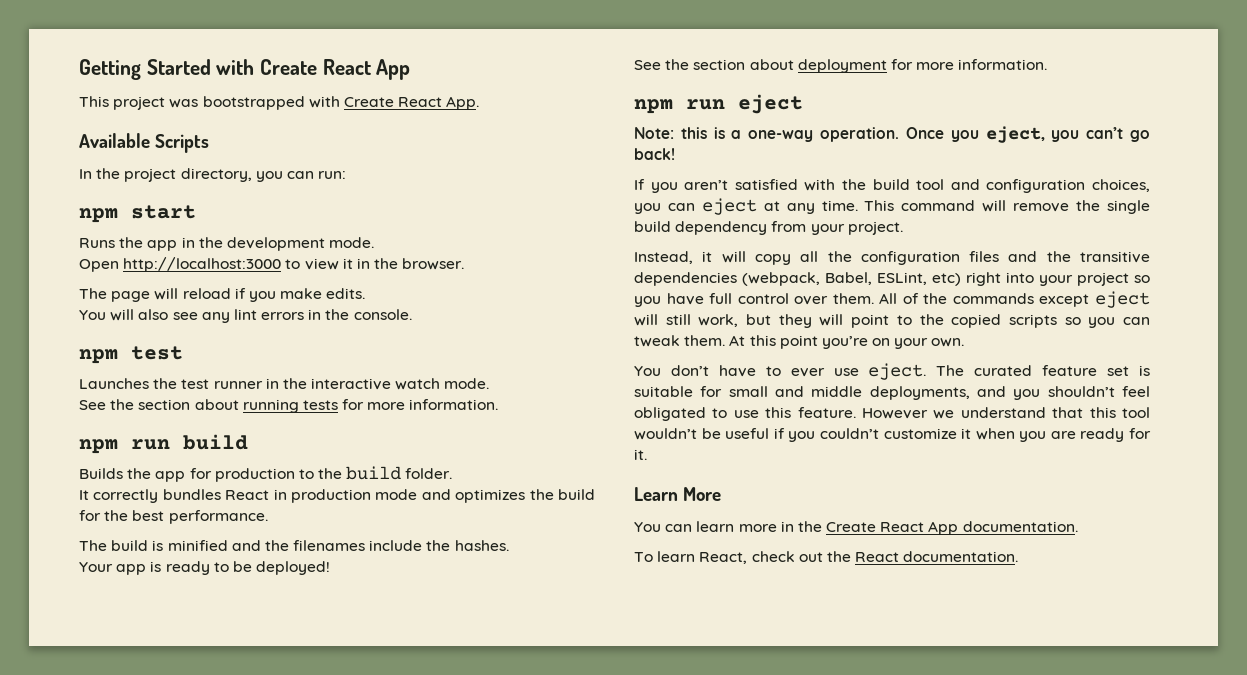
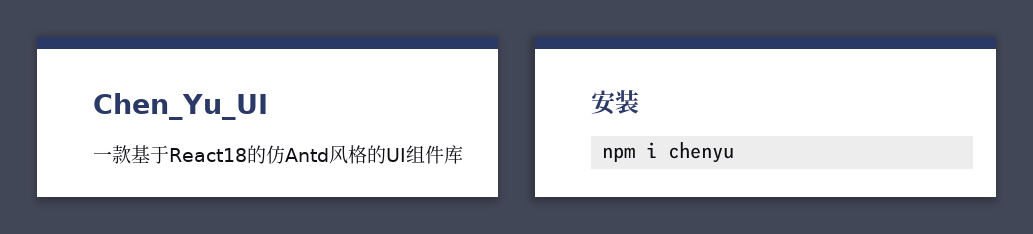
- Getting Started with Create React App
- This project was bootstrapped with Create React App.
- Available Scripts
- In the project directory, you can run:
- npm start
- Runs the app in the development mode.
- Open http://localhost:3000 to view it in the browser.
- The page will reload if you make edits.
- You will also see any lint errors in the console.
- npm test
- Launches the test runner in the interactive watch mode.
- See the section about running tests for more information.
- npm run build
- Builds the app for production to the build folder.
- It correctly bundles React in production mode and optimizes the build for the best performance.
- The build is minified and the filenames include the hashes.
- Your app is ready to be deployed!
- See the section about deployment for more information.
- npm run eject
- Note: this is a one-way operation. Once you eject, you can’t go back!
- If you aren’t satisfied with the build tool and configuration choices, you can eject at any time. This command will remove the single build dependency from your project.
- Instead, it will copy all the configuration files and the transitive dependencies (webpack, Babel, ESLint, etc) right into your project so you have full control over them. All of the commands except eject will still work, but they will point to the copied scripts so you can tweak them. At this point you’re on your own.
- You don’t have to ever use eject. The curated feature set is suitable for small and middle deployments, and you shouldn’t feel obligated to use this feature. However we understand that this tool wouldn’t be useful if you couldn’t customize it when you are ready for it.
- Learn More
- You can learn more in the Create React App documentation.
- To learn React, check out the React documentation.
+ Chen_Yu_UI
+ 一款基于React18的仿Antd风格的UI组件库
+ 安装
+ npm i chenyu

